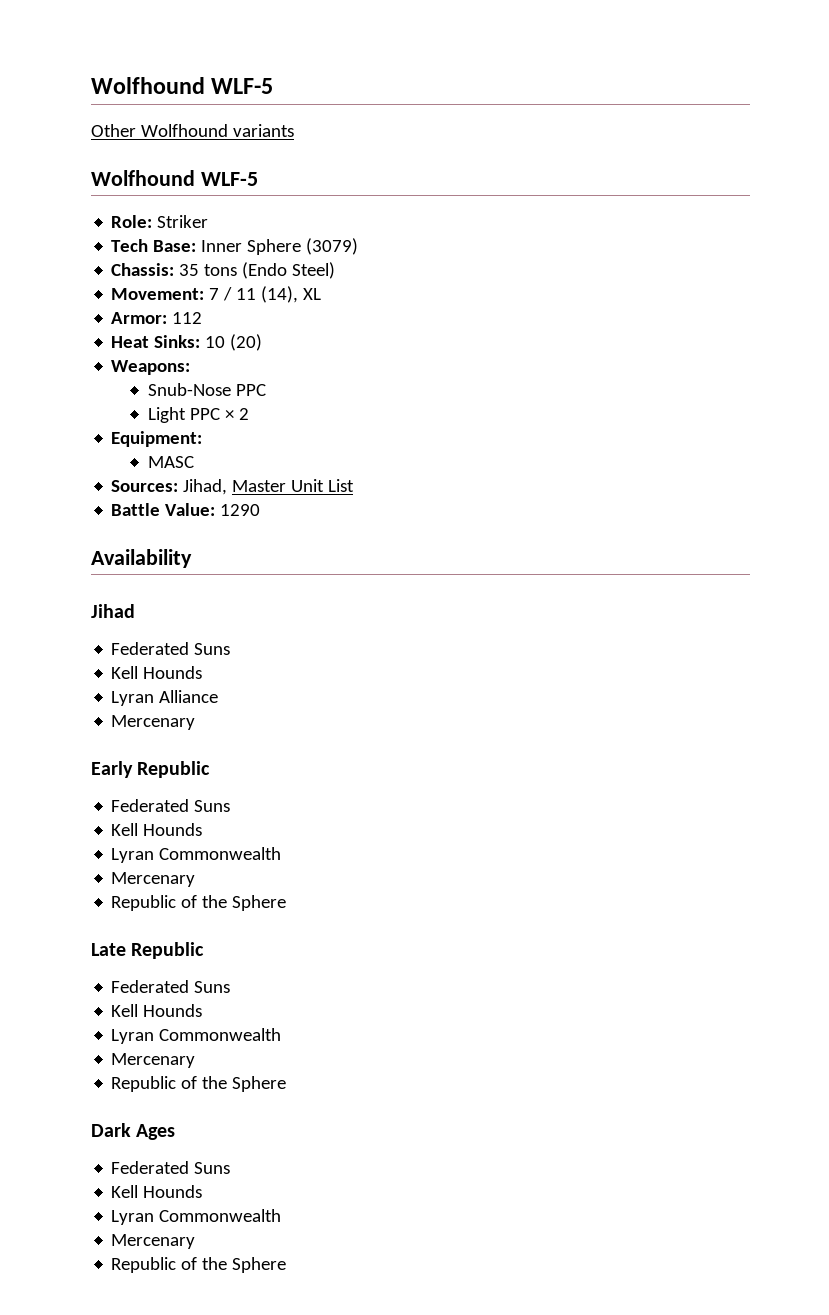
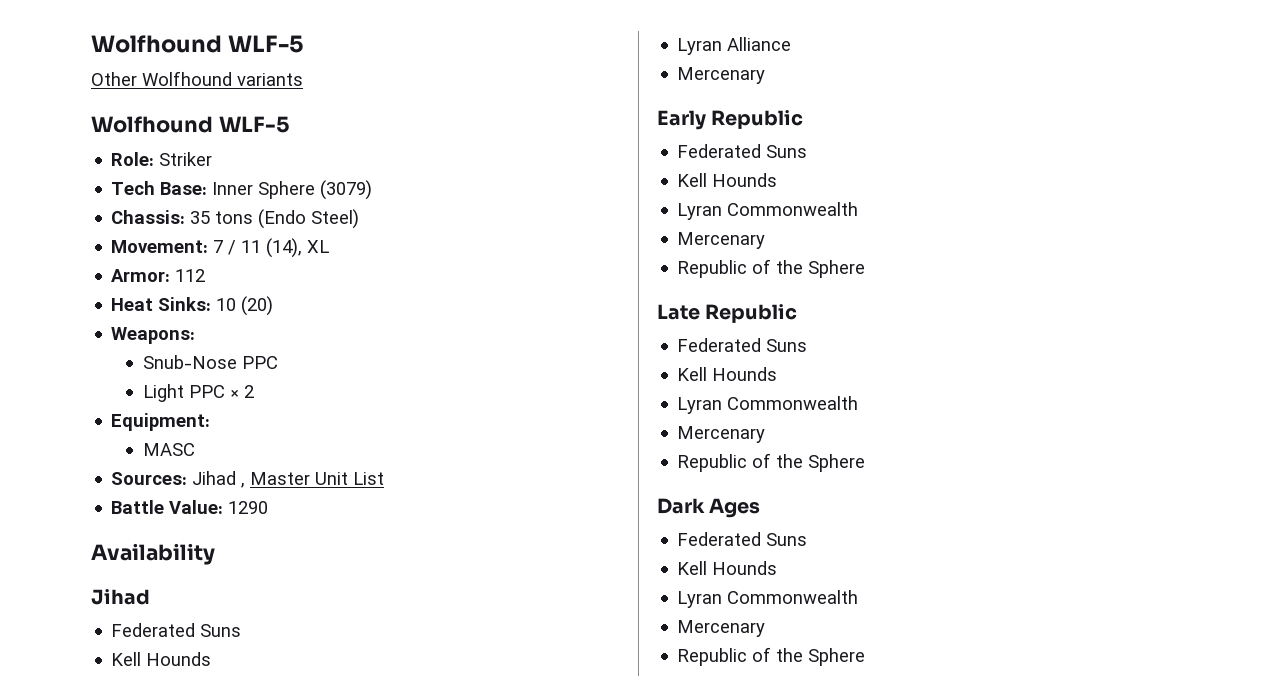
- Sources: Jihad, Master Unit List
+ Sources: Jihad , Master Unit List

